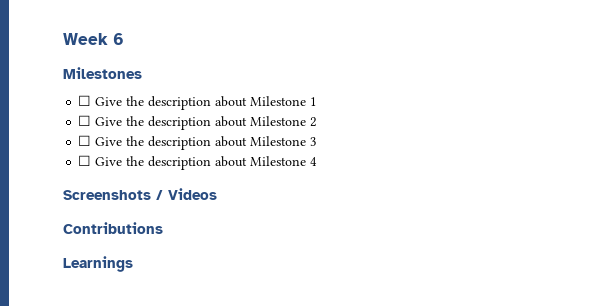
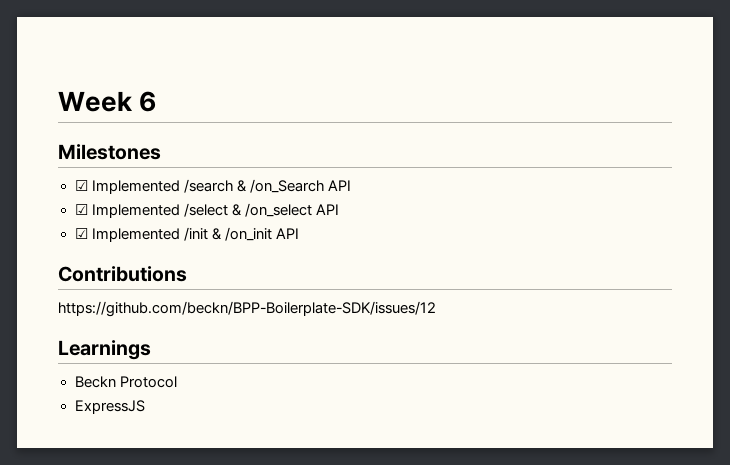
- ☐ Give the description about Milestone 1
- ☐ Give the description about Milestone 2
- ☐ Give the description about Milestone 3
- ☐ Give the description about Milestone 4
- Screenshots / Videos
+ ☑ Implemented /search & /on_Search API
+ ☑ Implemented /select & /on_select API
+ ☑ Implemented /init & /on_init API
+ https://github.com/beckn/BPP-Boilerplate-SDK/issues/12
+ Beckn Protocol
+ ExpressJS

